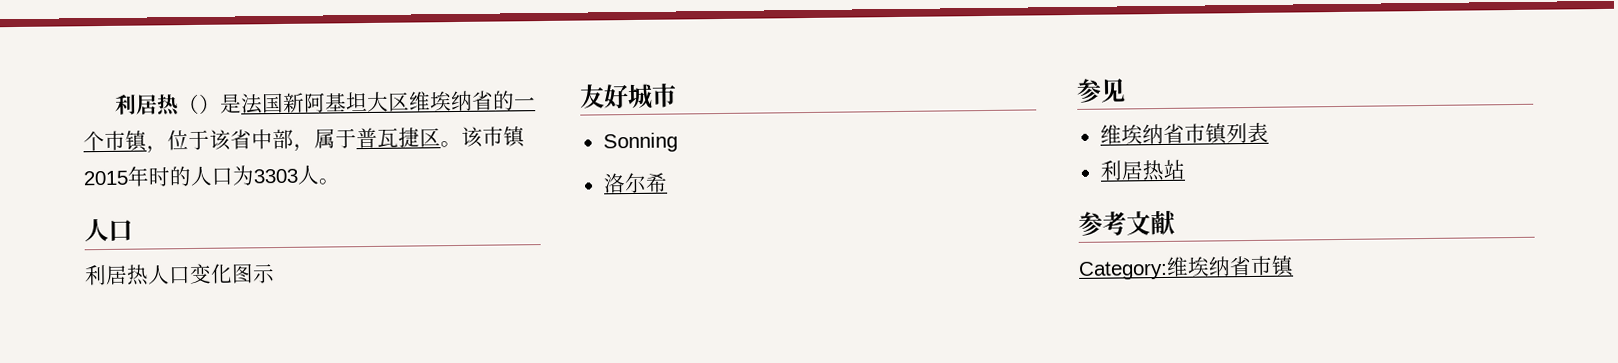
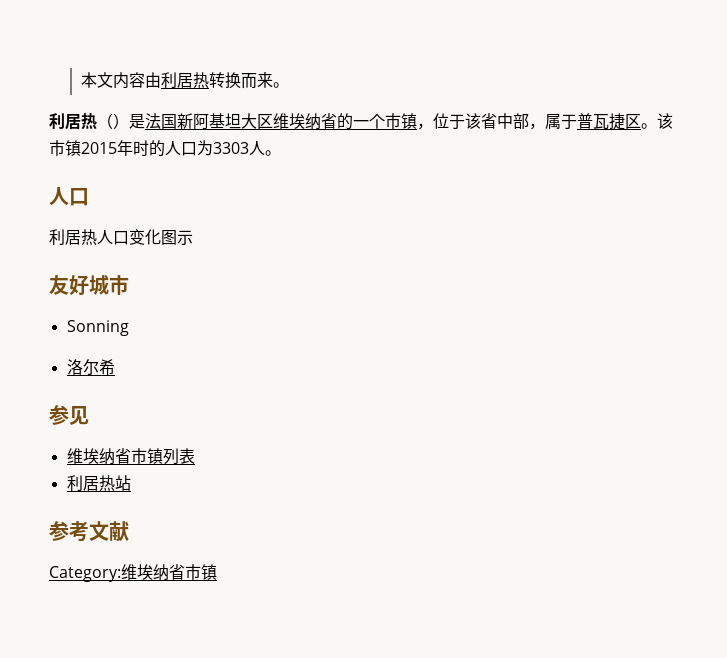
+ 本文内容由利居热转换而来。

